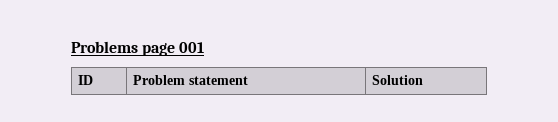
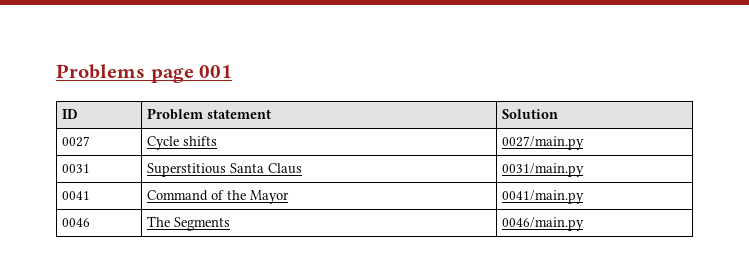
+ 0027 | Cycle shifts | 0027/main.py
+ 0031 | Superstitious Santa Claus | 0031/main.py
+ 0041 | Command of the Mayor | 0041/main.py
+ 0046 | The Segments | 0046/main.py

